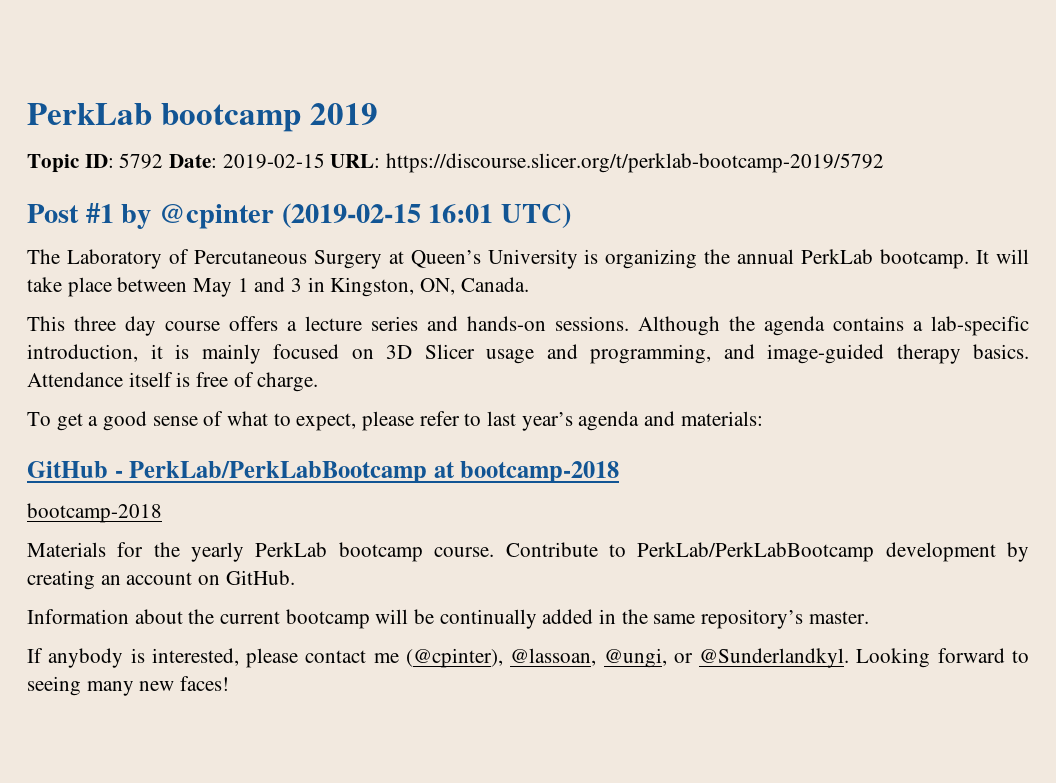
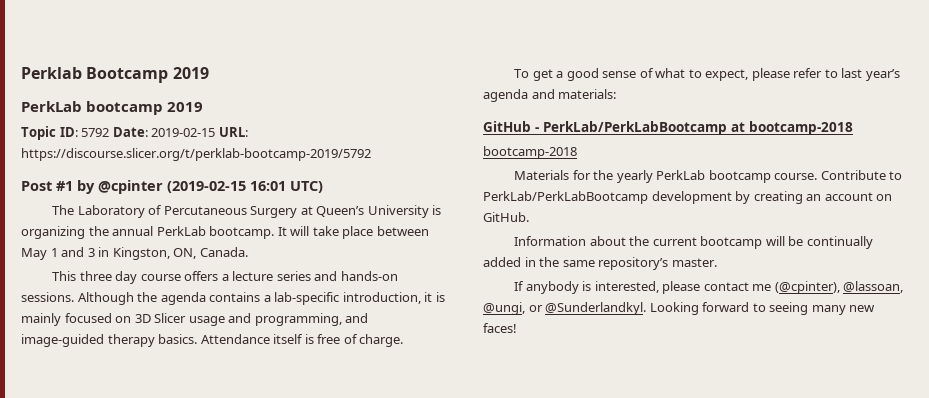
+ Perklab Bootcamp 2019

